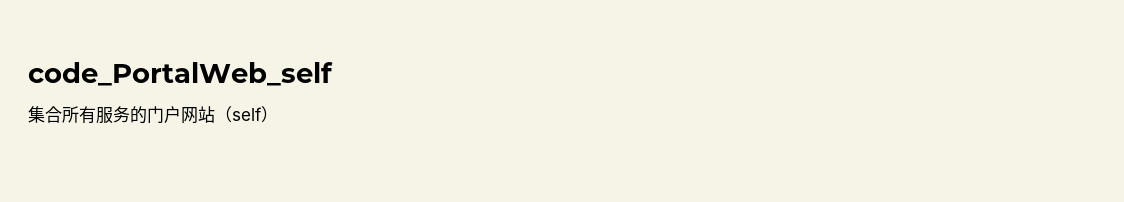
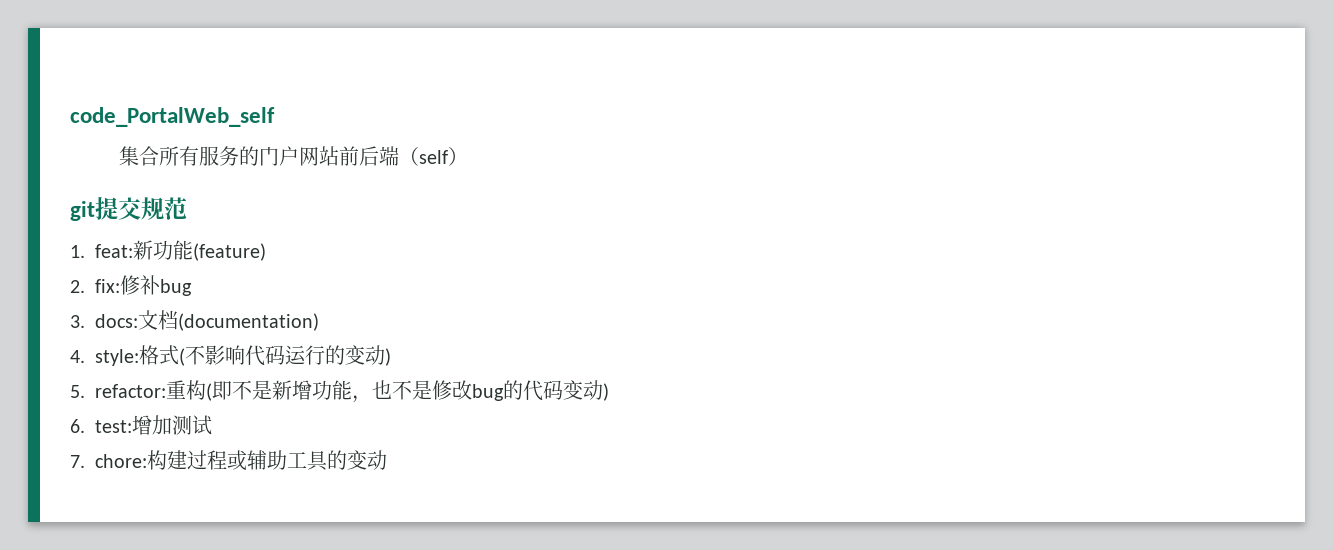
- 集合所有服务的门户网站（self）
+ 集合所有服务的门户网站前后端（self）
+ git提交规范
+ 1. feat:新功能(feature)
+ 2. fix:修补bug
+ 3. docs:文档(documentation)
+ 4. style:格式(不影响代码运行的变动)
+ 5. refactor:重构(即不是新增功能，也不是修改bug的代码变动)
+ 6. test:增加测试
+ 7. chore:构建过程或辅助工具的变动

